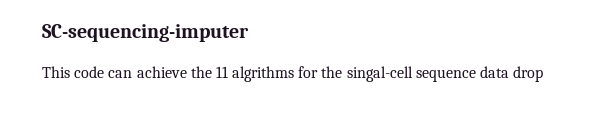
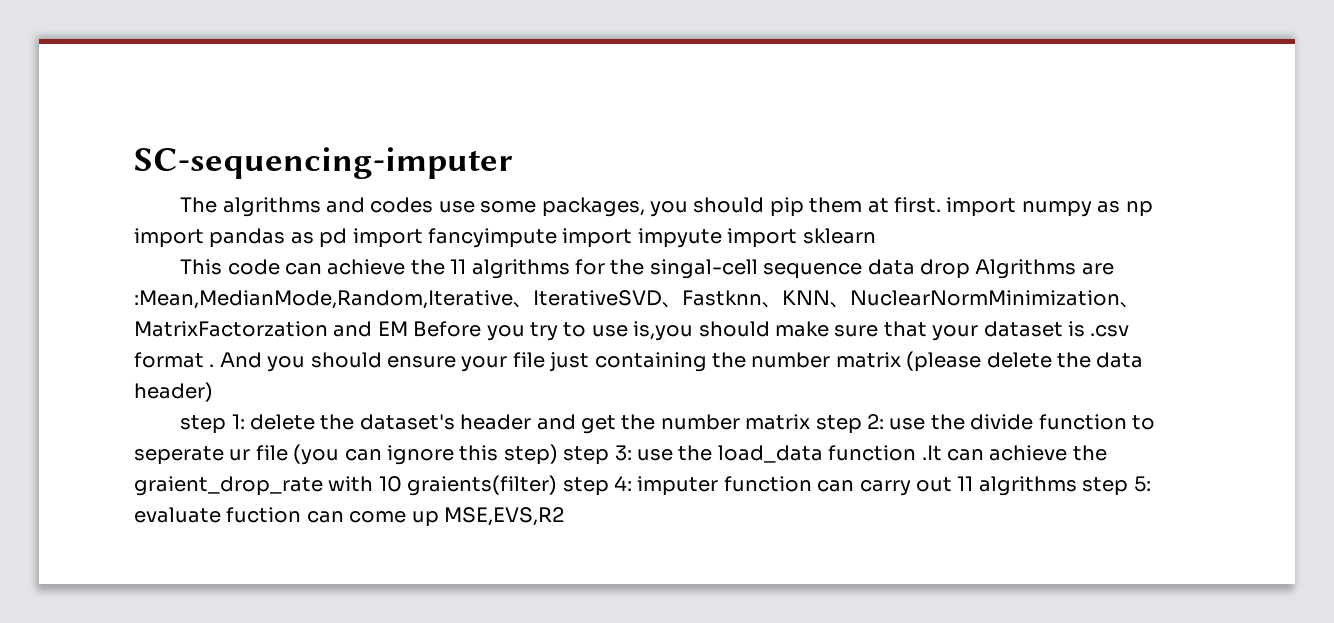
+ The algrithms and codes use some packages, you should pip them at first. import numpy as np import pandas as pd import fancyimpute import impyute import sklearn
- This code can achieve the 11 algrithms for the singal-cell sequence data drop
+ This code can achieve the 11 algrithms for the singal-cell sequence data drop Algrithms are :Mean,MedianMode,Random,Iterative、IterativeSVD、Fastknn、KNN、NuclearNormMinimization、MatrixFactorzation and EM Before you try to use is,you should make sure that your dataset is .csv format . And you should ensure your file just containing the number matrix (please delete the data header)
+ step 1: delete the dataset's header and get the number matrix step 2: use the divide function to seperate ur file (you can ignore this step) step 3: use the load_data function .It can achieve the graient_drop_rate with 10 graients(filter) step 4: imputer function can carry out 11 algrithms step 5: evaluate fuction can come up MSE,EVS,R2

